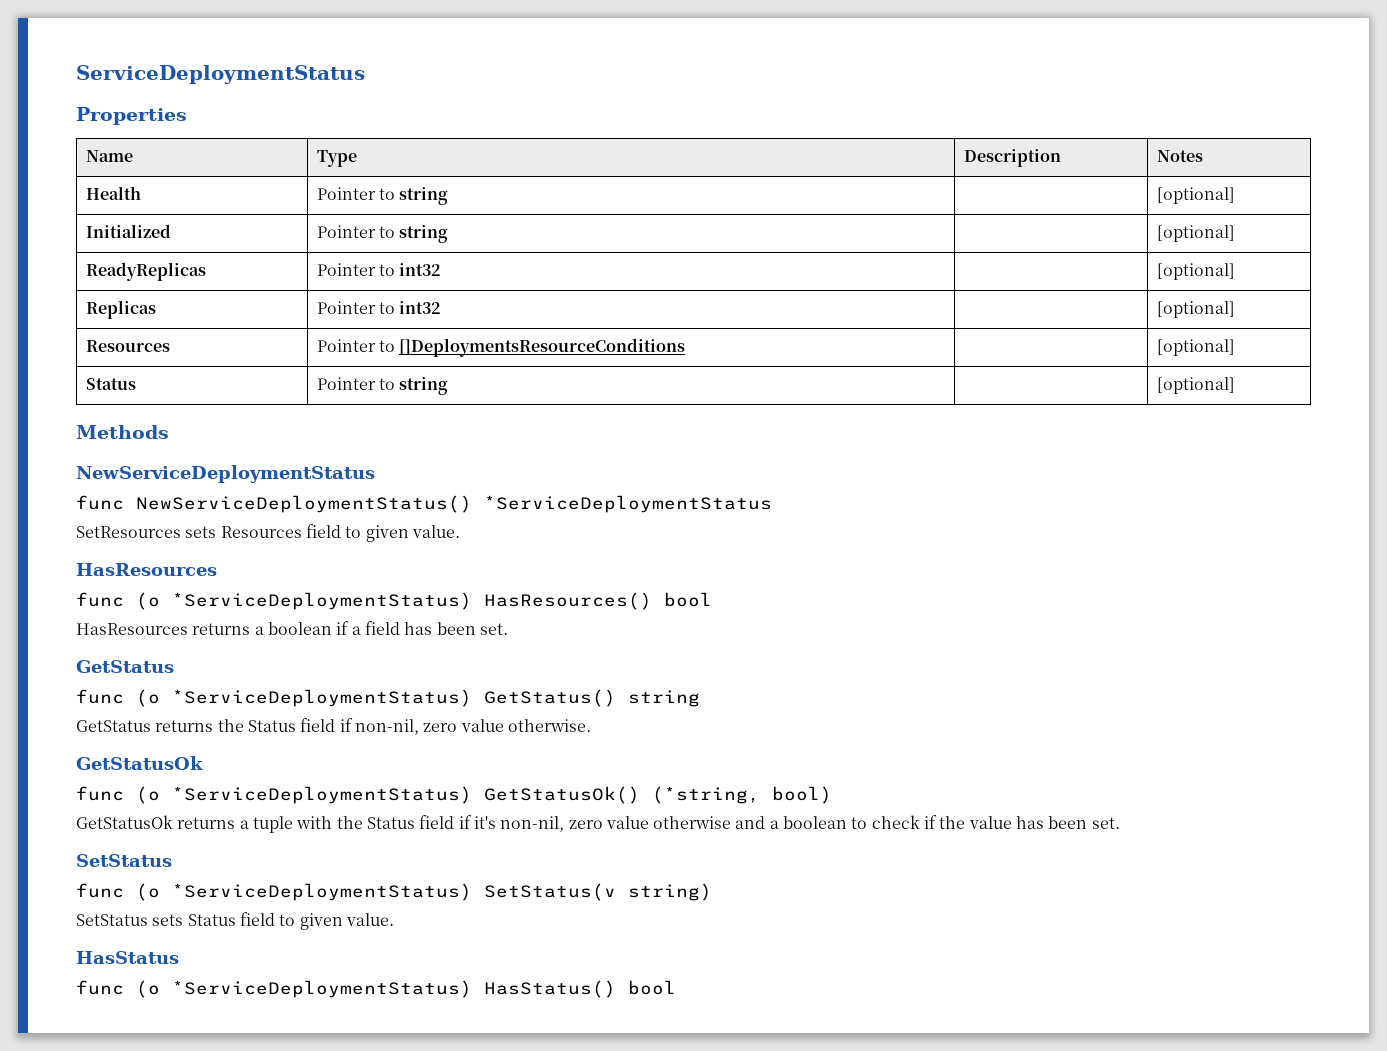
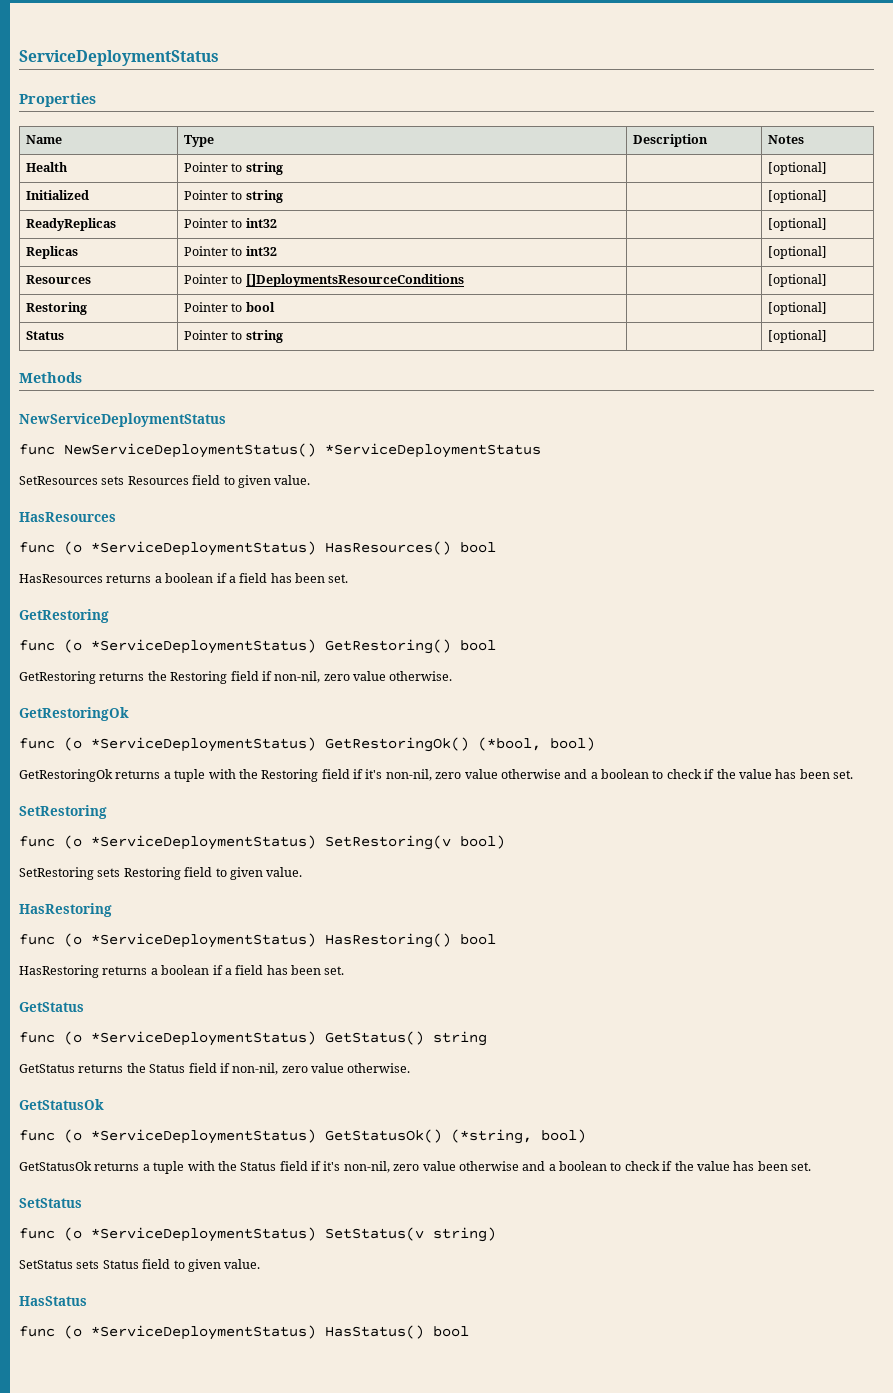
+ Restoring | Pointer to bool | | [optional]
  HasResources returns a boolean if a field has been set.
+ GetRestoring
+ func (o *ServiceDeploymentStatus) GetRestoring() bool
+ GetRestoring returns the Restoring field if non-nil, zero value otherwise.
+ GetRestoringOk
+ func (o *ServiceDeploymentStatus) GetRestoringOk() (*bool, bool)
+ GetRestoringOk returns a tuple with the Restoring field if it's non-nil, zero value otherwise and a boolean to check if the value has been set.
+ SetRestoring
+ func (o *ServiceDeploymentStatus) SetRestoring(v bool)
+ SetRestoring sets Restoring field to given value.
+ HasRestoring
+ func (o *ServiceDeploymentStatus) HasRestoring() bool
+ HasRestoring returns a boolean if a field has been set.

